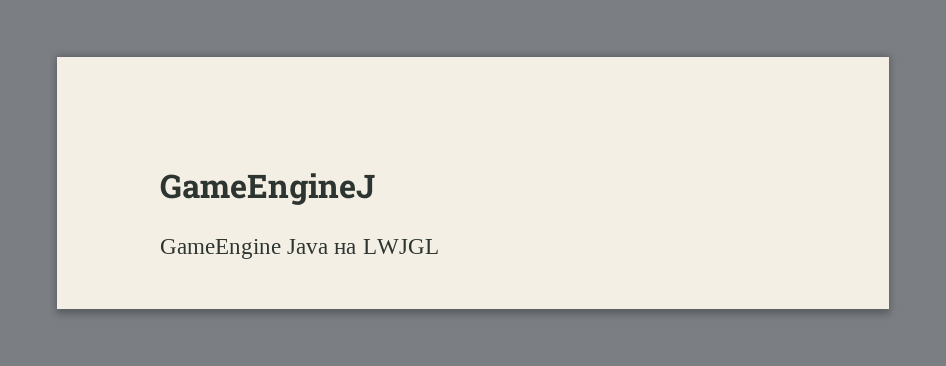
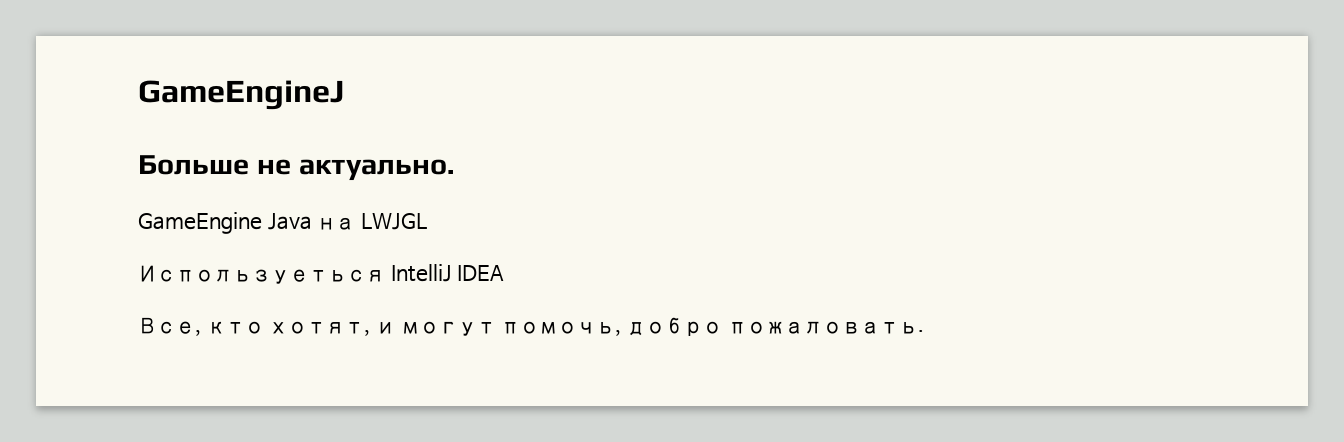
+ Больше не актуально.
+ Используеться IntelliJ IDEA
+ Все, кто хотят, и могут помочь, добро пожаловать.

